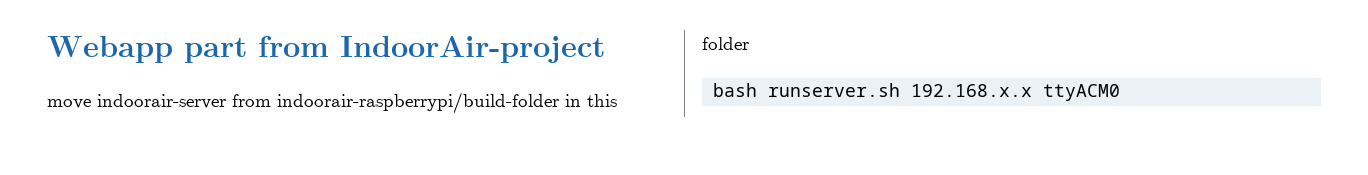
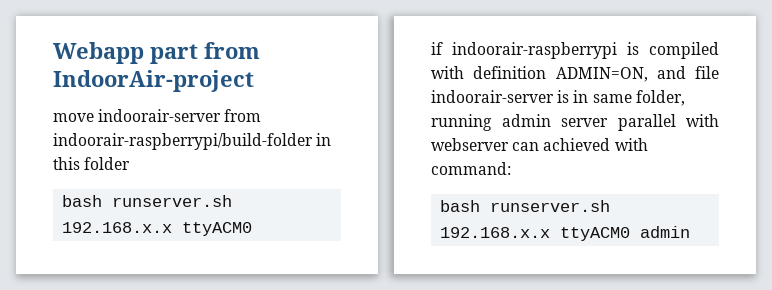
+ if indoorair-raspberrypi is compiled with definition ADMIN=ON, and file indoorair-server is in same folder, running admin server parallel with webserver can achieved with command:
+ bash runserver.sh 192.168.x.x ttyACM0 admin

